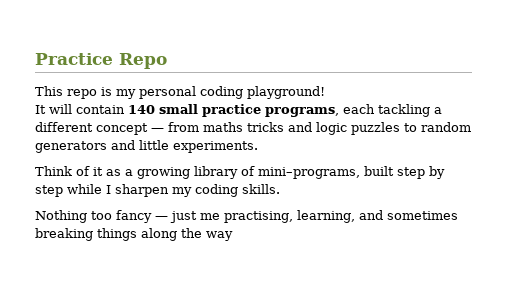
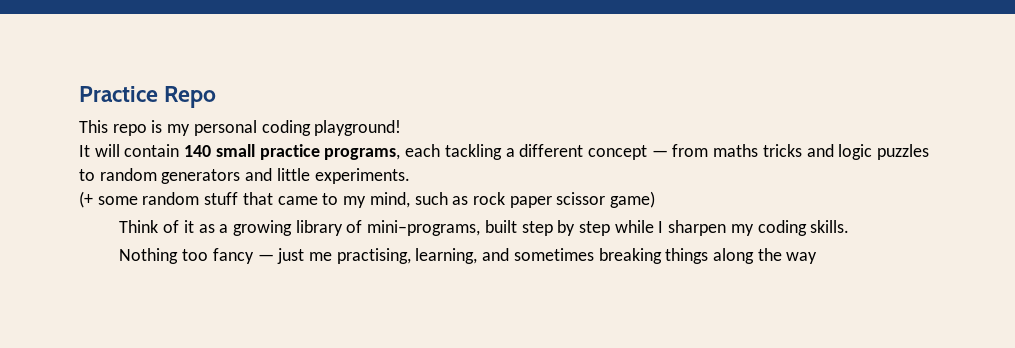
+ (+ some random stuff that came to my mind, such as rock paper scissor game)

